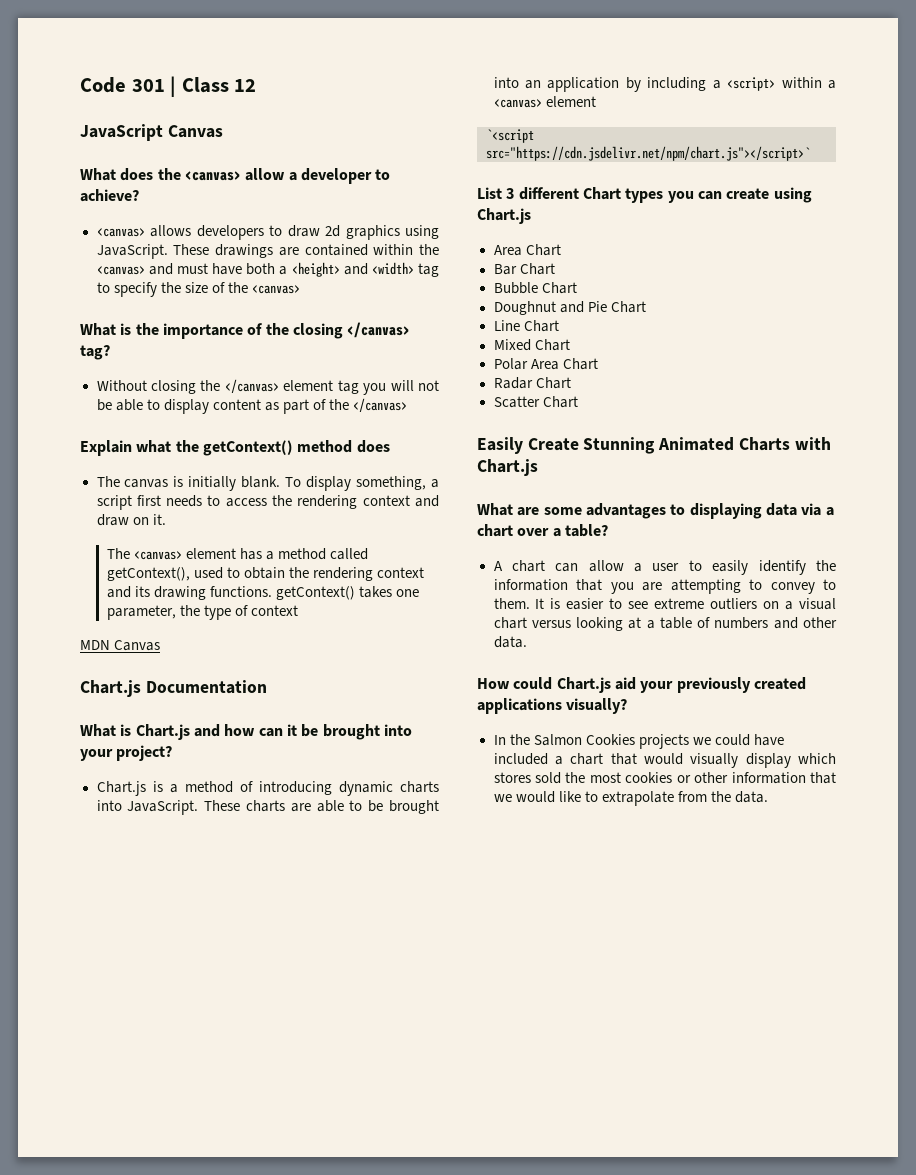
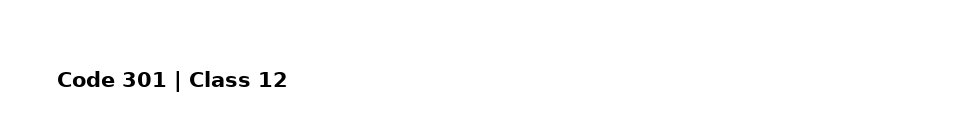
- JavaScript Canvas
- What does the <canvas> allow a developer to achieve?
- <canvas> allows developers to draw 2d graphics using JavaScript. These drawings are contained within the <canvas> and must have both a <height> and <width> tag to specify the size of the <canvas>
- What is the importance of the closing </canvas> tag?
- Without closing the </canvas> element tag you will not be able to display content as part of the </canvas>
- Explain what the getContext() method does
- The canvas is initially blank. To display something, a script first needs to access the rendering context and draw on it.
- The <canvas> element has a method called getContext(), used to obtain the rendering context and its drawing functions. getContext() takes one parameter, the type of context
- MDN Canvas
- Chart.js Documentation
- What is Chart.js and how can it be brought into your project?
- Chart.js is a method of introducing dynamic charts into JavaScript. These charts are able to be brought into an application by including a <script> within a <canvas> element
- `<script src="https://cdn.jsdelivr.net/npm/chart.js"></script>`
- List 3 different Chart types you can create using Chart.js
- Area Chart
- Bar Chart
- Bubble Chart
- Doughnut and Pie Chart
- Line Chart
- Mixed Chart
- Polar Area Chart
- Radar Chart
- Scatter Chart
- Easily Create Stunning Animated Charts with Chart.js
- What are some advantages to displaying data via a chart over a table?
- A chart can allow a user to easily identify the information that you are attempting to convey to them. It is easier to see extreme outliers on a visual chart versus looking at a table of numbers and other data.
- How could Chart.js aid your previously created applications visually?
- In the Salmon Cookies projects we could have included a chart that would visually display which stores sold the most cookies or other information that we would like to extrapolate from the data.

